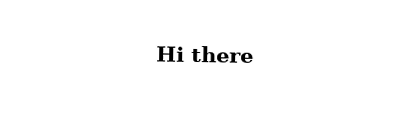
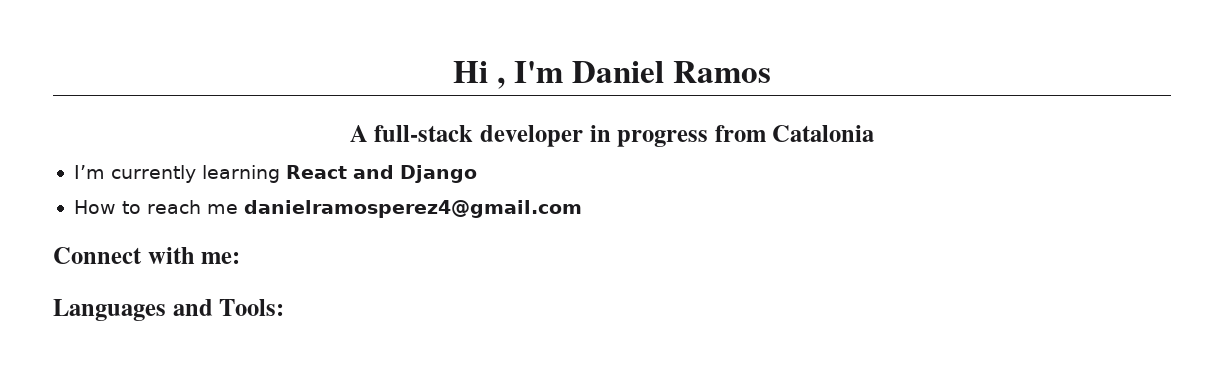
- Hi there
+ Hi , I'm Daniel Ramos
+ A full-stack developer in progress from Catalonia
+ I’m currently learning React and Django
+ How to reach me danielramosperez4@gmail.com
+ Connect with me:
+ Languages and Tools:

